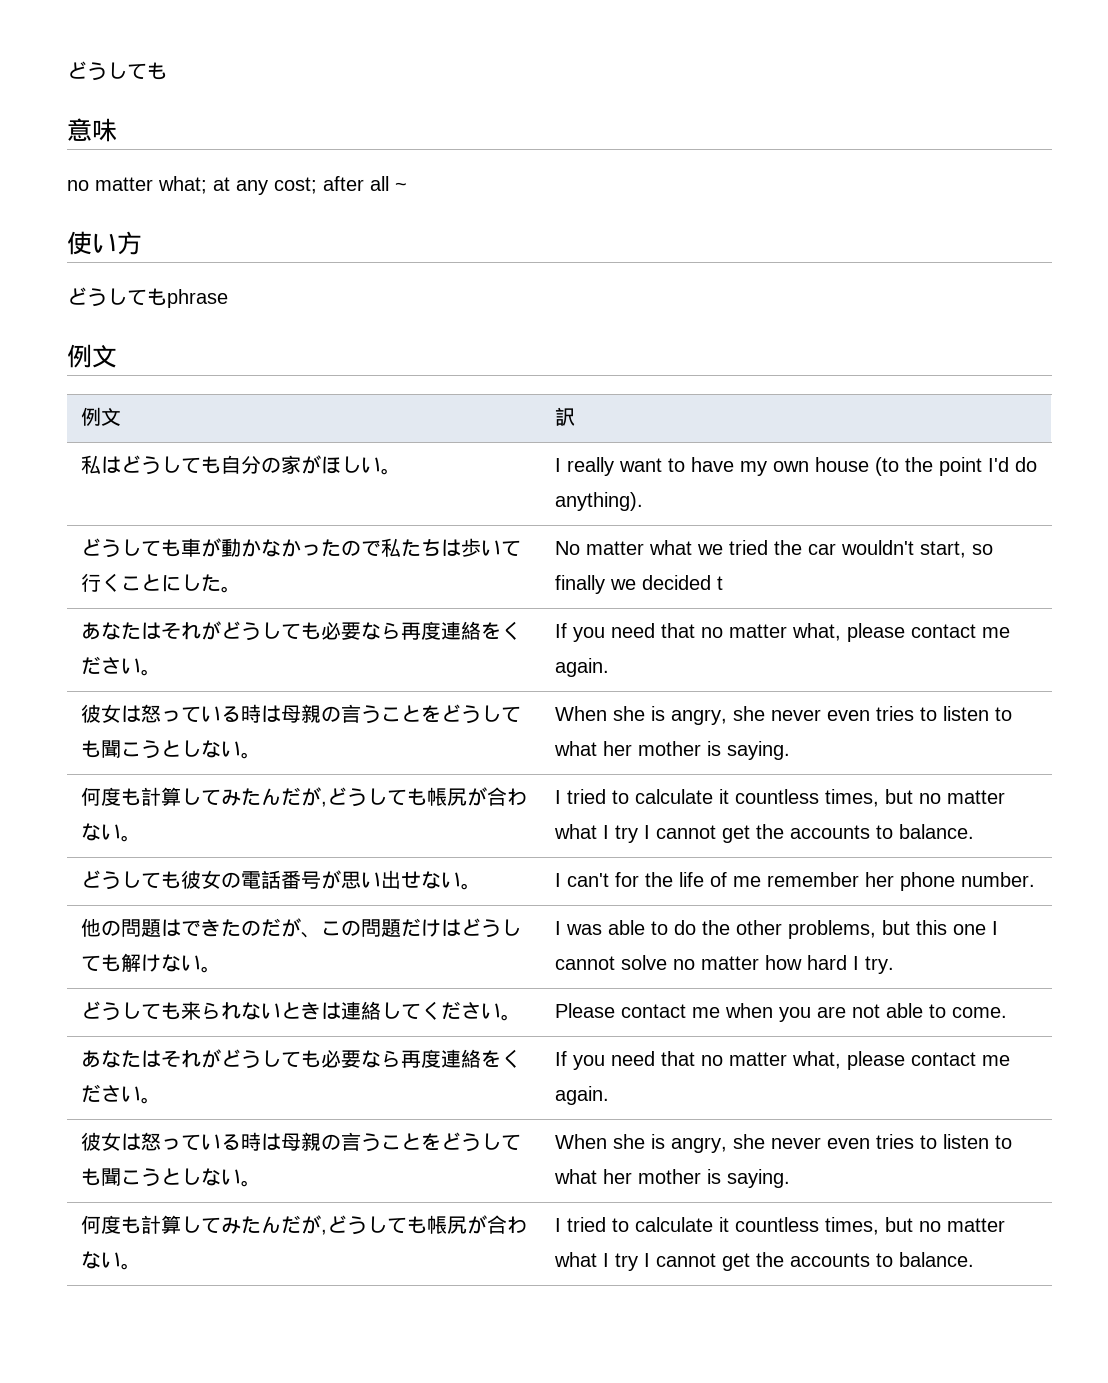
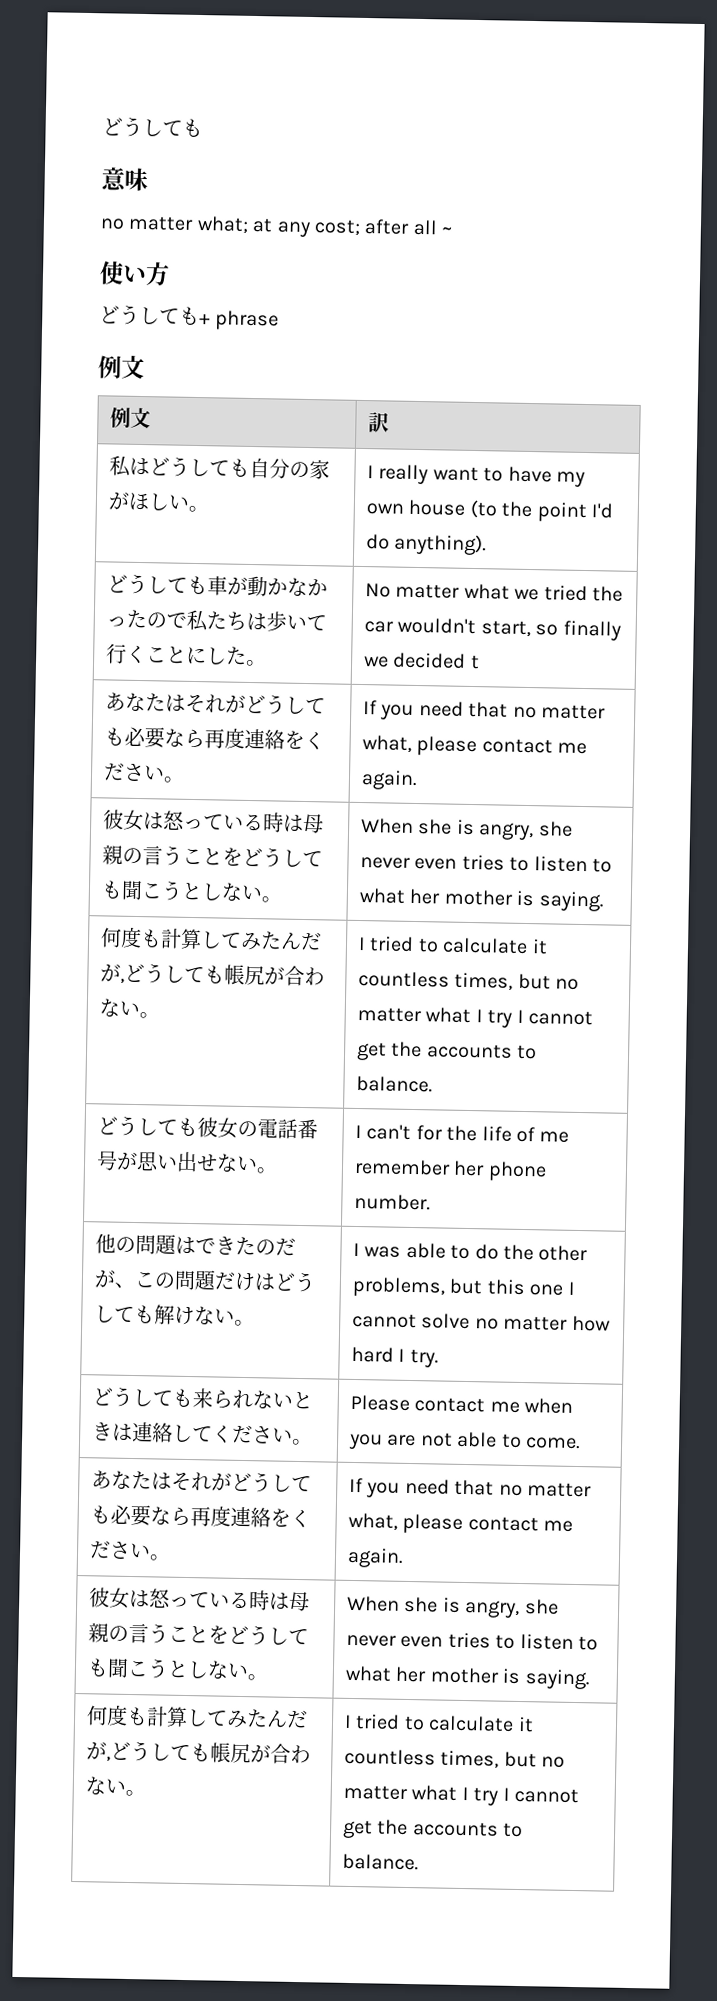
- どうしてもphrase
+ どうしても+ phrase

